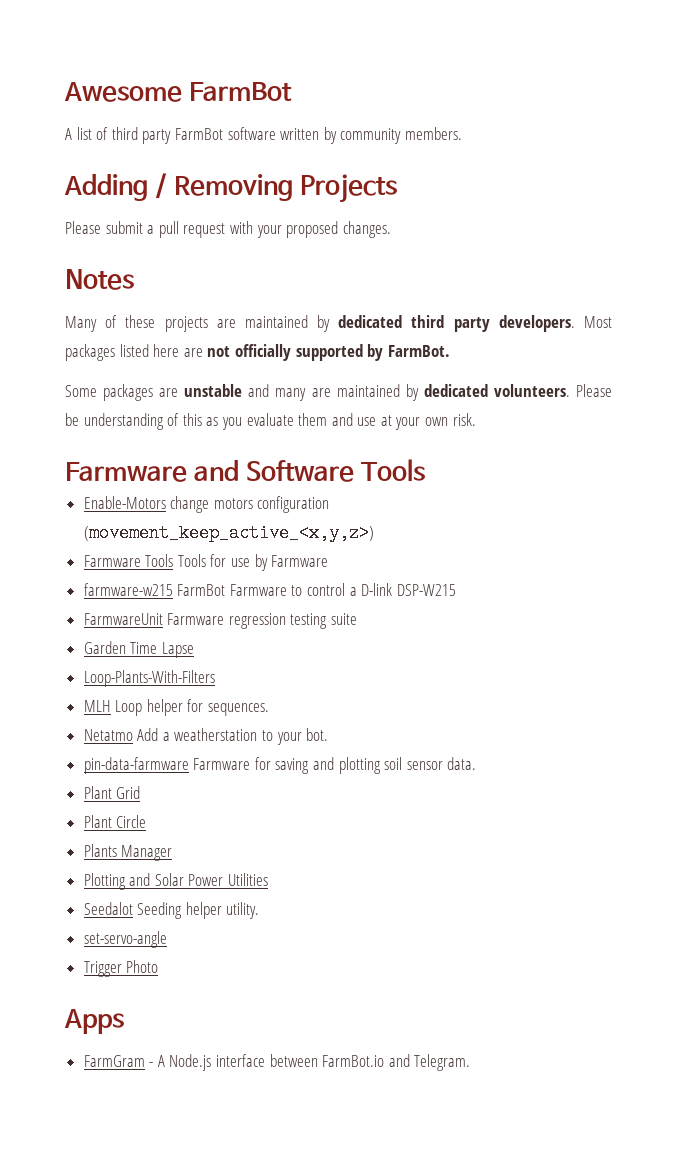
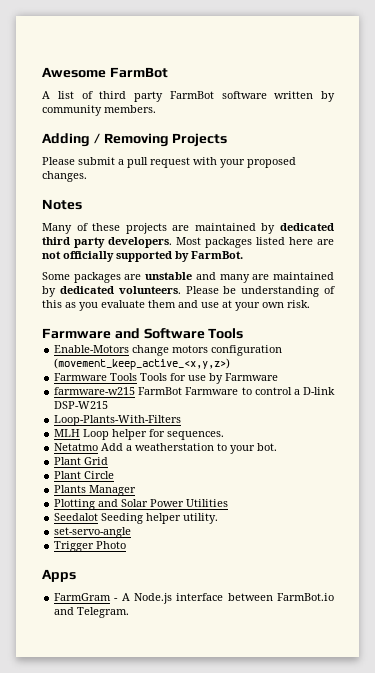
- FarmwareUnit Farmware regression testing suite
- Garden Time Lapse
- pin-data-farmware Farmware for saving and plotting soil sensor data.

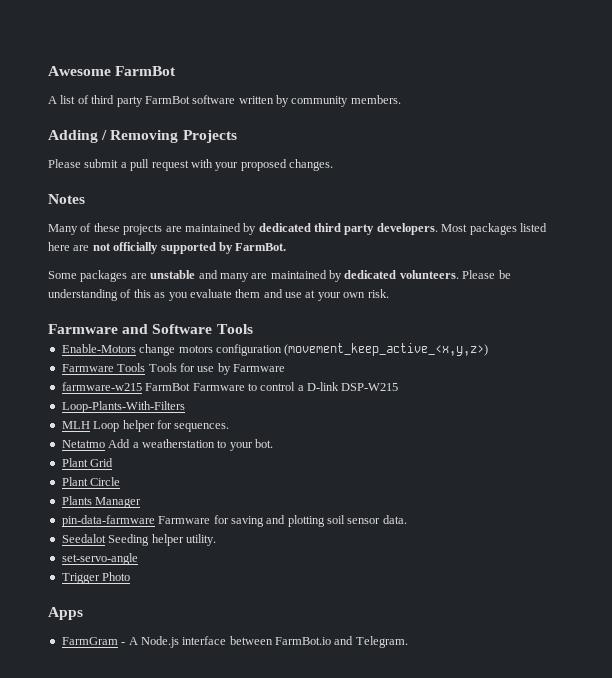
- Plotting and Solar Power Utilities
+ pin-data-farmware Farmware for saving and plotting soil sensor data.

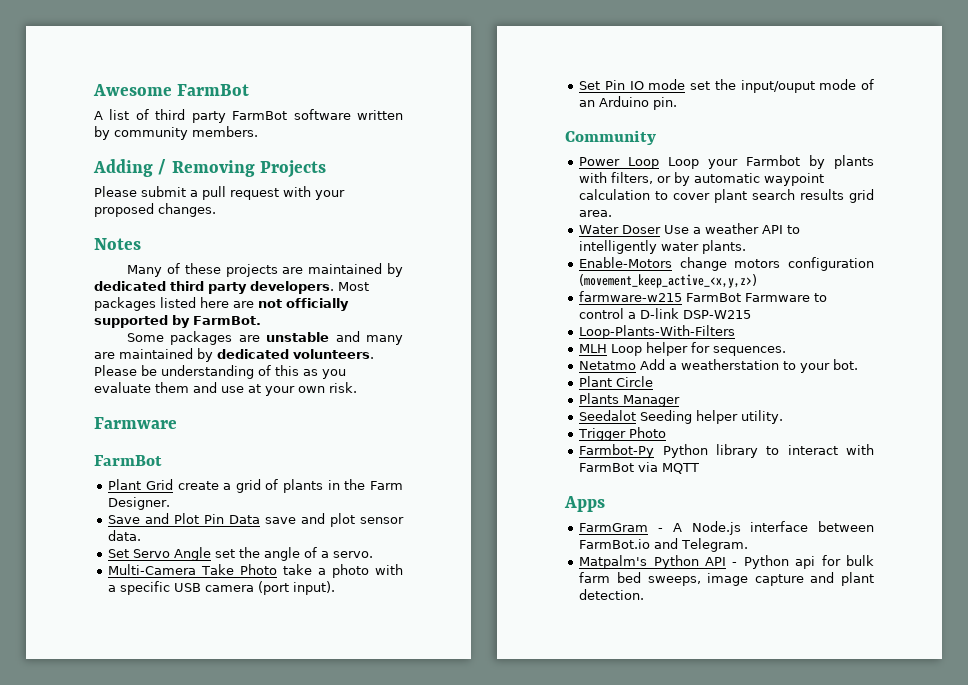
  Please be understanding of this as you evaluate them and use at your own risk.
- Farmware and Software Tools
+ Farmware
+ FarmBot
+ Plant Grid create a grid of plants in the Farm Designer.
+ Save and Plot Pin Data save and plot sensor data.
+ Set Servo Angle set the angle of a servo.
+ Multi-Camera Take Photo take a photo with a specific USB camera (port input).
+ Set Pin IO mode set the input/ouput mode of an Arduino pin.
+ Community
+ Power Loop Loop your Farmbot by plants with filters, or by automatic waypoint calculation to cover plant search results grid area.
+ Water Doser Use a weather API to intelligently water plants.
- Farmware Tools Tools for use by Farmware
- Plant Grid
- pin-data-farmware Farmware for saving and plotting soil sensor data.
- set-servo-angle
+ Farmbot-Py Python library to interact with FarmBot via MQTT
+ Matpalm's Python API - Python api for bulk farm bed sweeps, image capture and plant detection.

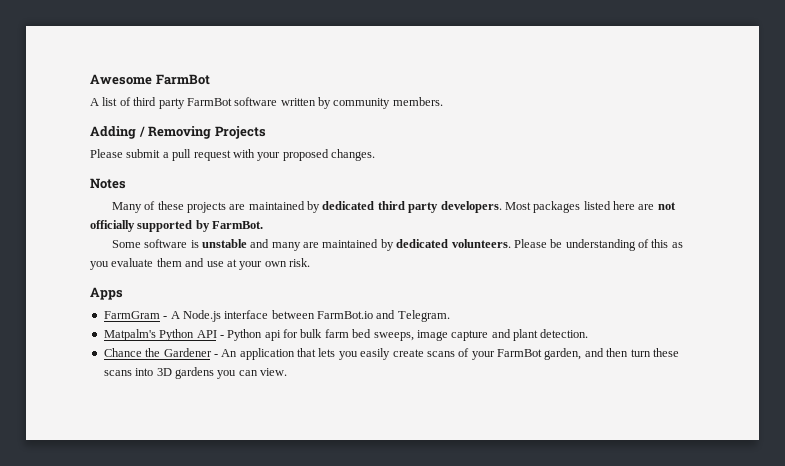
- Some packages are unstable and many are maintained by dedicated volunteers.
+ Some software is unstable and many are maintained by dedicated volunteers.
  Please be understanding of this as you evaluate them and use at your own risk.
- Farmware
- FarmBot
- Plant Grid create a grid of plants in the Farm Designer.
- Save and Plot Pin Data save and plot sensor data.
- Set Servo Angle set the angle of a servo.
- Multi-Camera Take Photo take a photo with a specific USB camera (port input).
- Set Pin IO mode set the input/ouput mode of an Arduino pin.
- Community
- Power Loop Loop your Farmbot by plants with filters, or by automatic waypoint calculation to cover plant search results grid area.
- Water Doser Use a weather API to intelligently water plants.
- Enable-Motors change motors configuration (movement_keep_active_<x,y,z>)
- farmware-w215 FarmBot Farmware to control a D-link DSP-W215
- Loop-Plants-With-Filters
- MLH Loop helper for sequences.
- Netatmo Add a weatherstation to your bot.
- Plant Circle
- Plants Manager
- Seedalot Seeding helper utility.
- Trigger Photo
- Farmbot-Py Python library to interact with FarmBot via MQTT
+ Chance the Gardener - An application that lets you easily create scans of your FarmBot garden, and then turn these scans into 3D gardens you can view.

